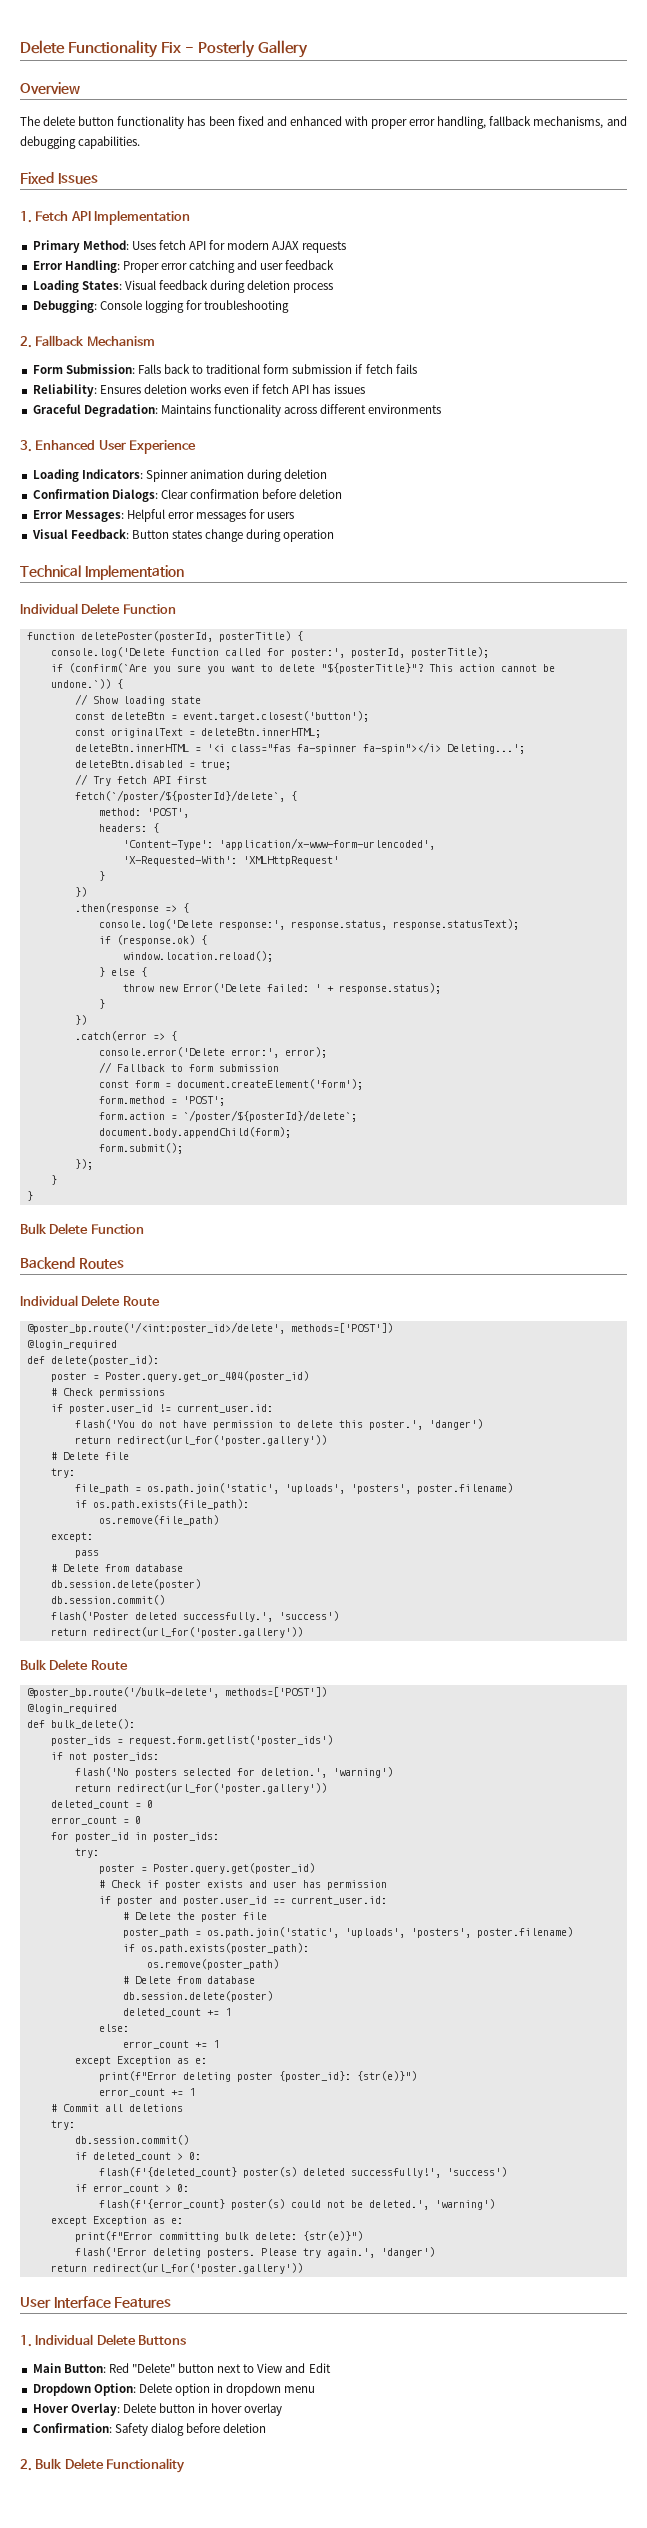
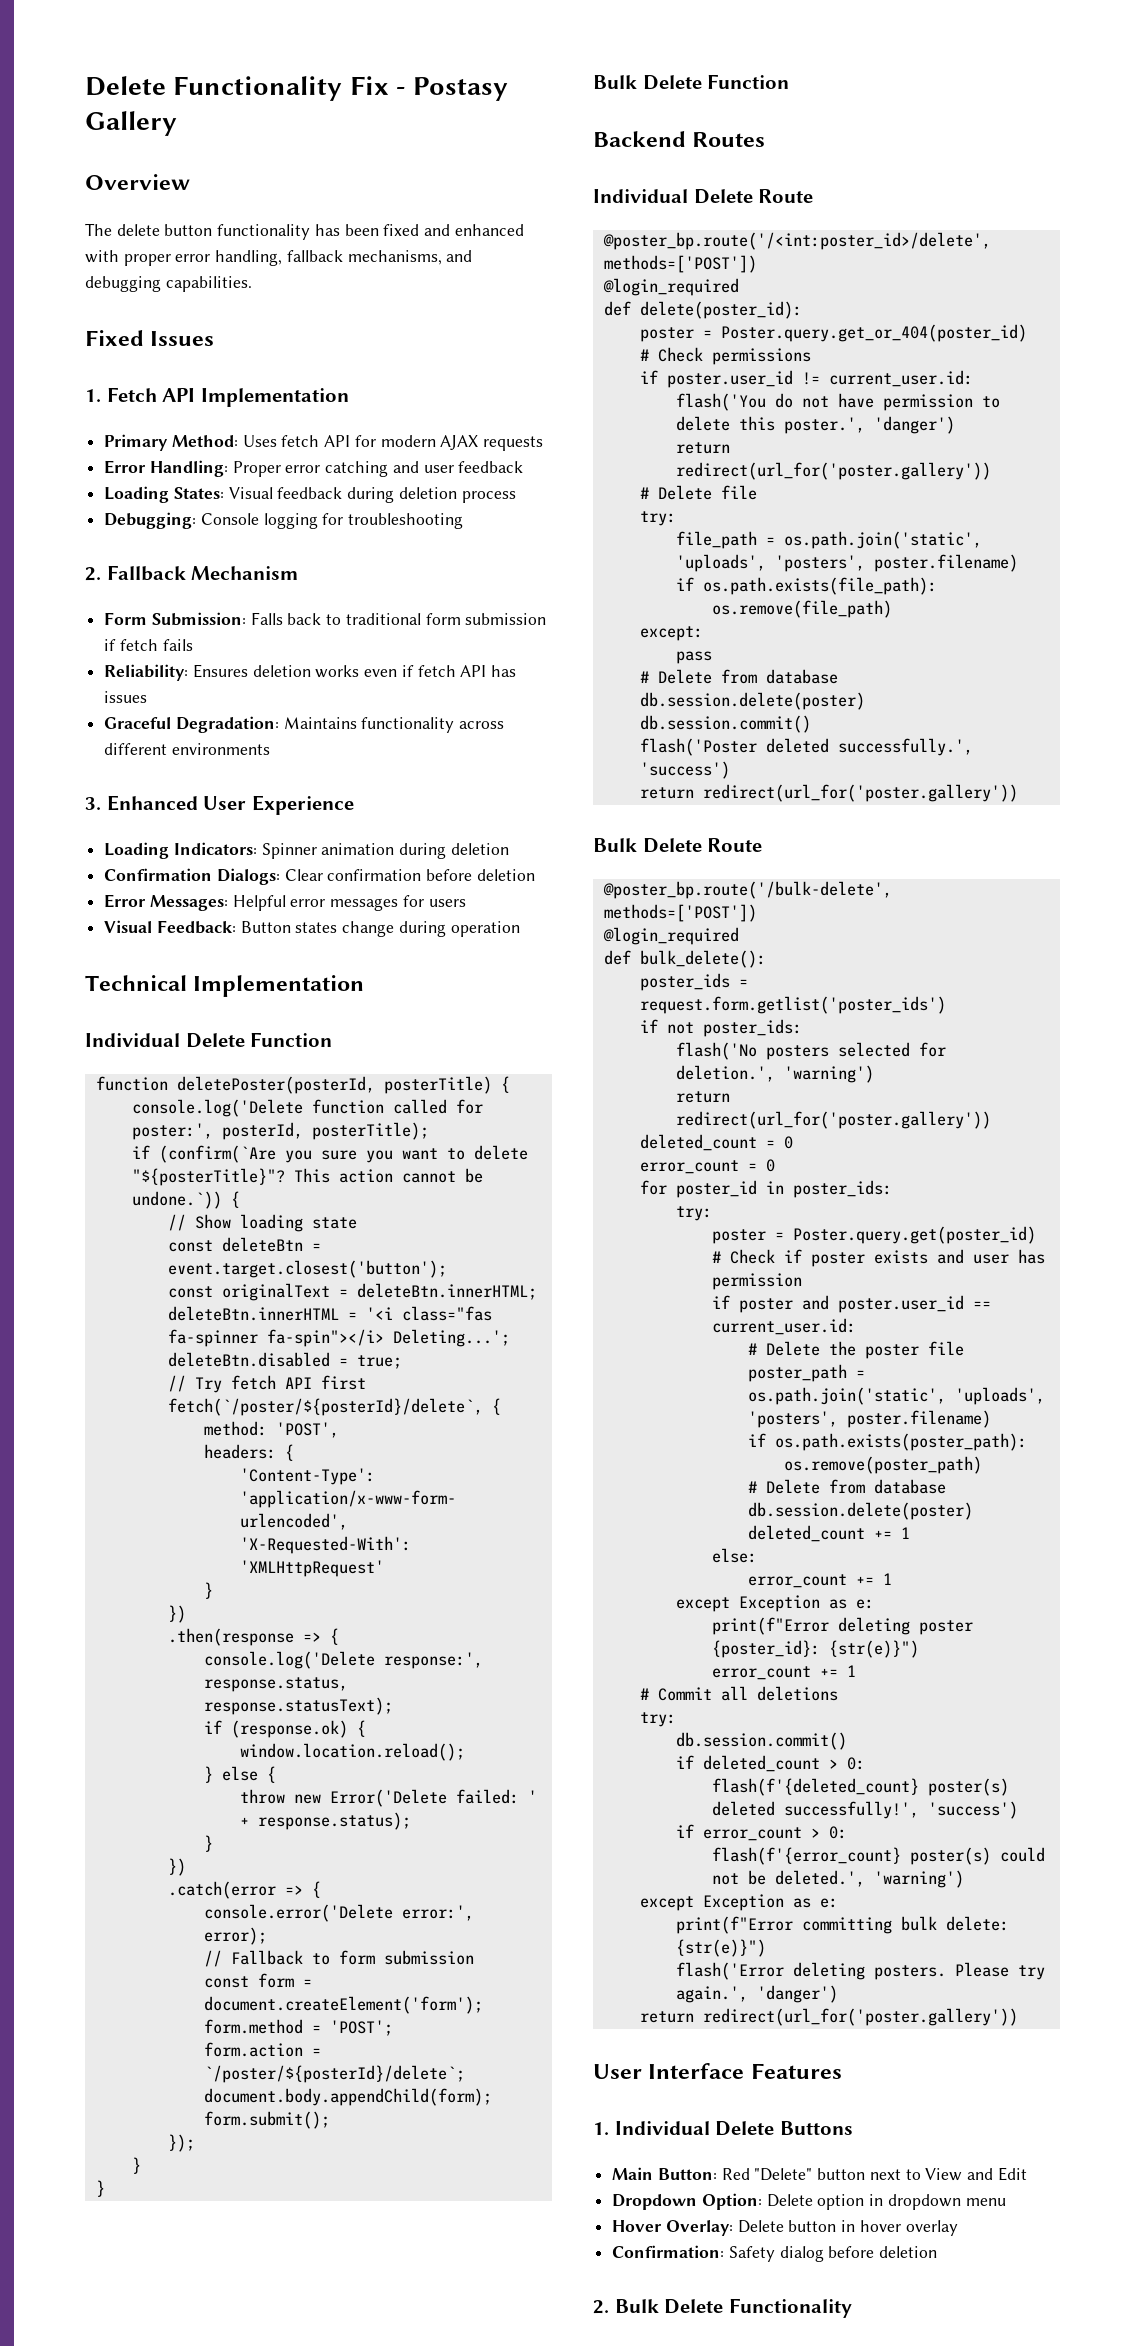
- Delete Functionality Fix - Posterly Gallery
+ Delete Functionality Fix - Postasy Gallery

